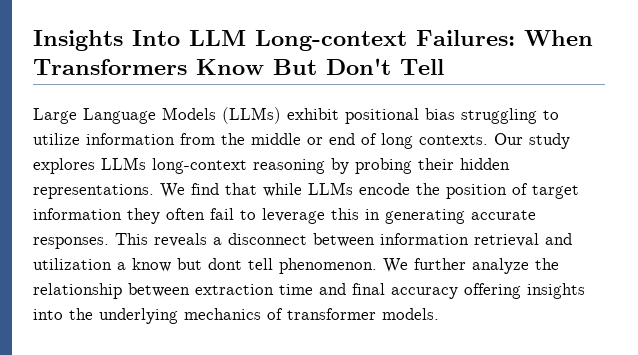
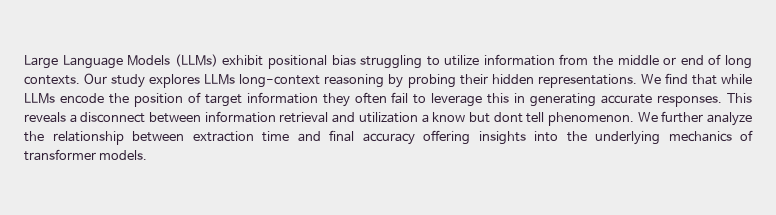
- Insights Into LLM Long-context Failures: When Transformers Know But Don't Tell

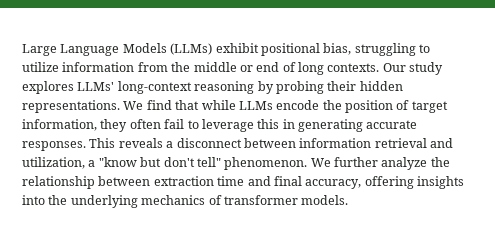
- Large Language Models (LLMs) exhibit positional bias struggling to utilize information from the middle or end of long contexts.
+ Large Language Models (LLMs) exhibit positional bias, struggling to utilize information from the middle or end of long contexts.
- Our study explores LLMs long-context reasoning by probing their hidden representations.
+ Our study explores LLMs' long-context reasoning by probing their hidden representations.
- We find that while LLMs encode the position of target information they often fail to leverage this in generating accurate responses.
+ We find that while LLMs encode the position of target information, they often fail to leverage this in generating accurate responses.
- This reveals a disconnect between information retrieval and utilization a know but dont tell phenomenon.
+ This reveals a disconnect between information retrieval and utilization, a "know but don't tell" phenomenon.
- We further analyze the relationship between extraction time and final accuracy offering insights into the underlying mechanics of transformer models.
+ We further analyze the relationship between extraction time and final accuracy, offering insights into the underlying mechanics of transformer models.

